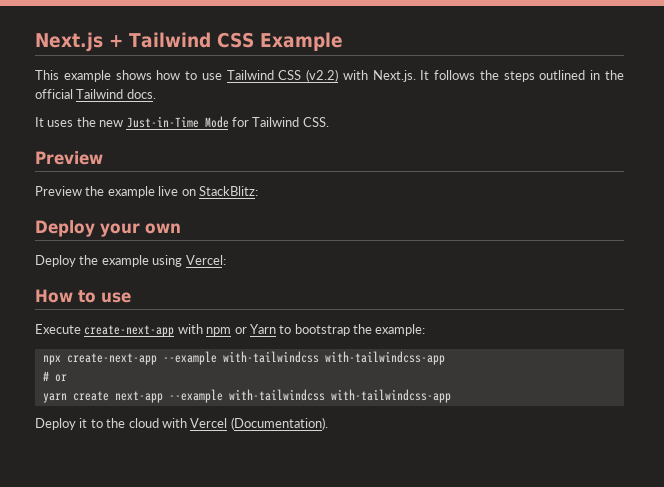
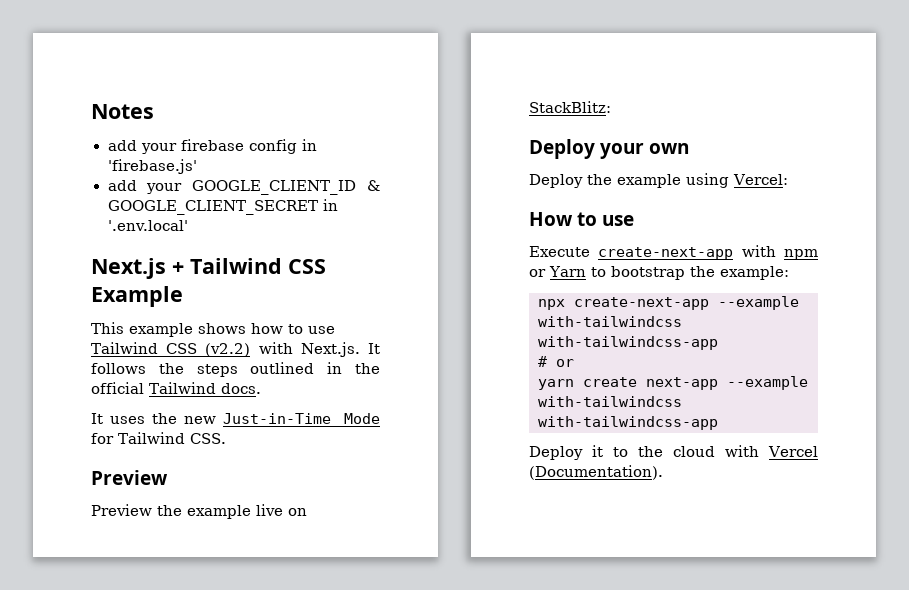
+ Notes
+ add your firebase config in 'firebase.js'
+ add your GOOGLE_CLIENT_ID & GOOGLE_CLIENT_SECRET in '.env.local'

